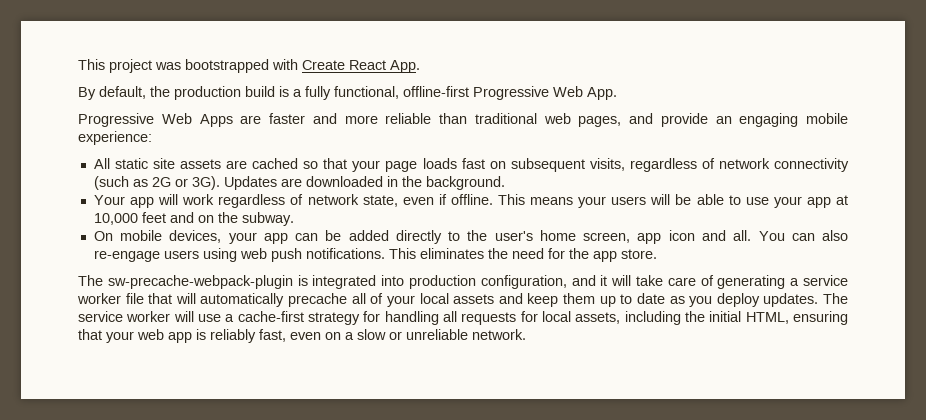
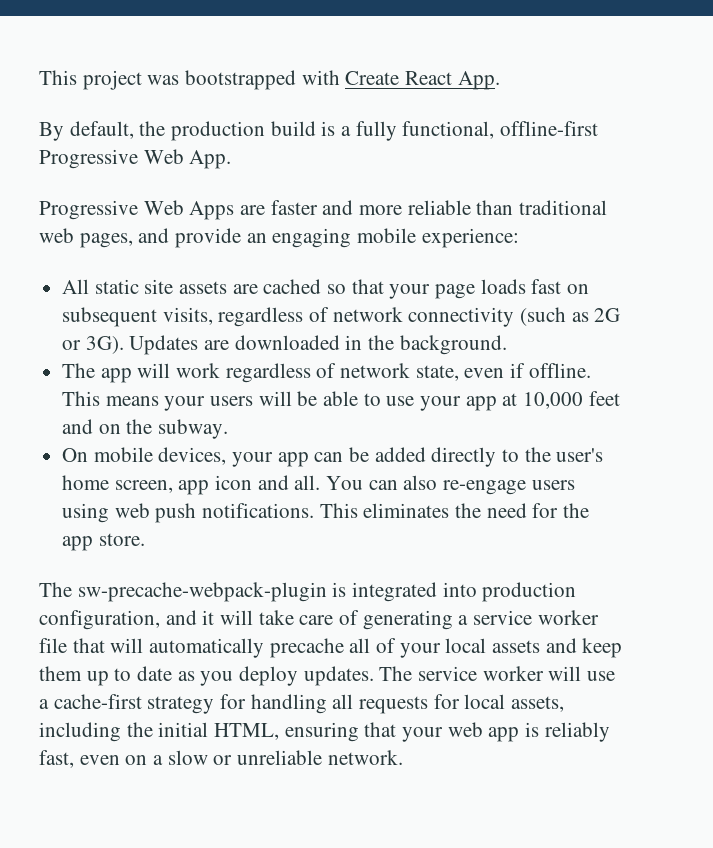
- Your app will work regardless of network state, even if offline.
+ The app will work regardless of network state, even if offline.

